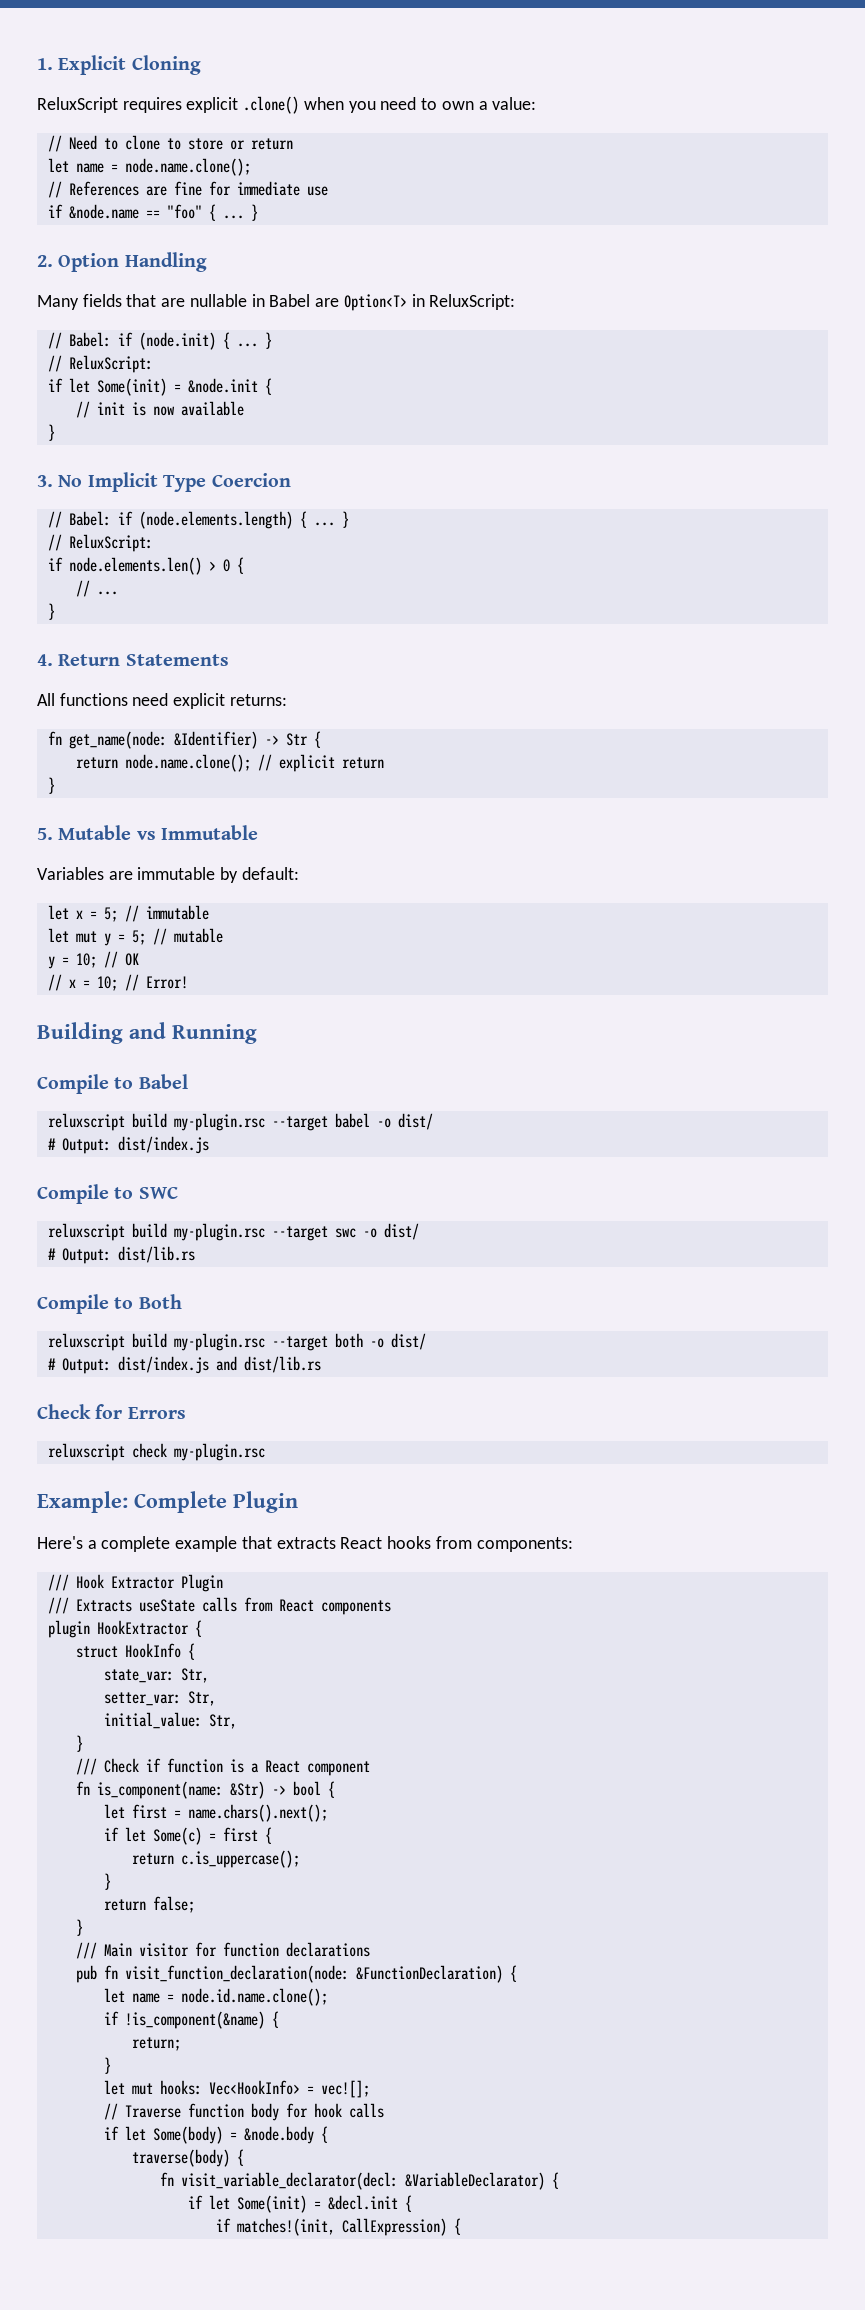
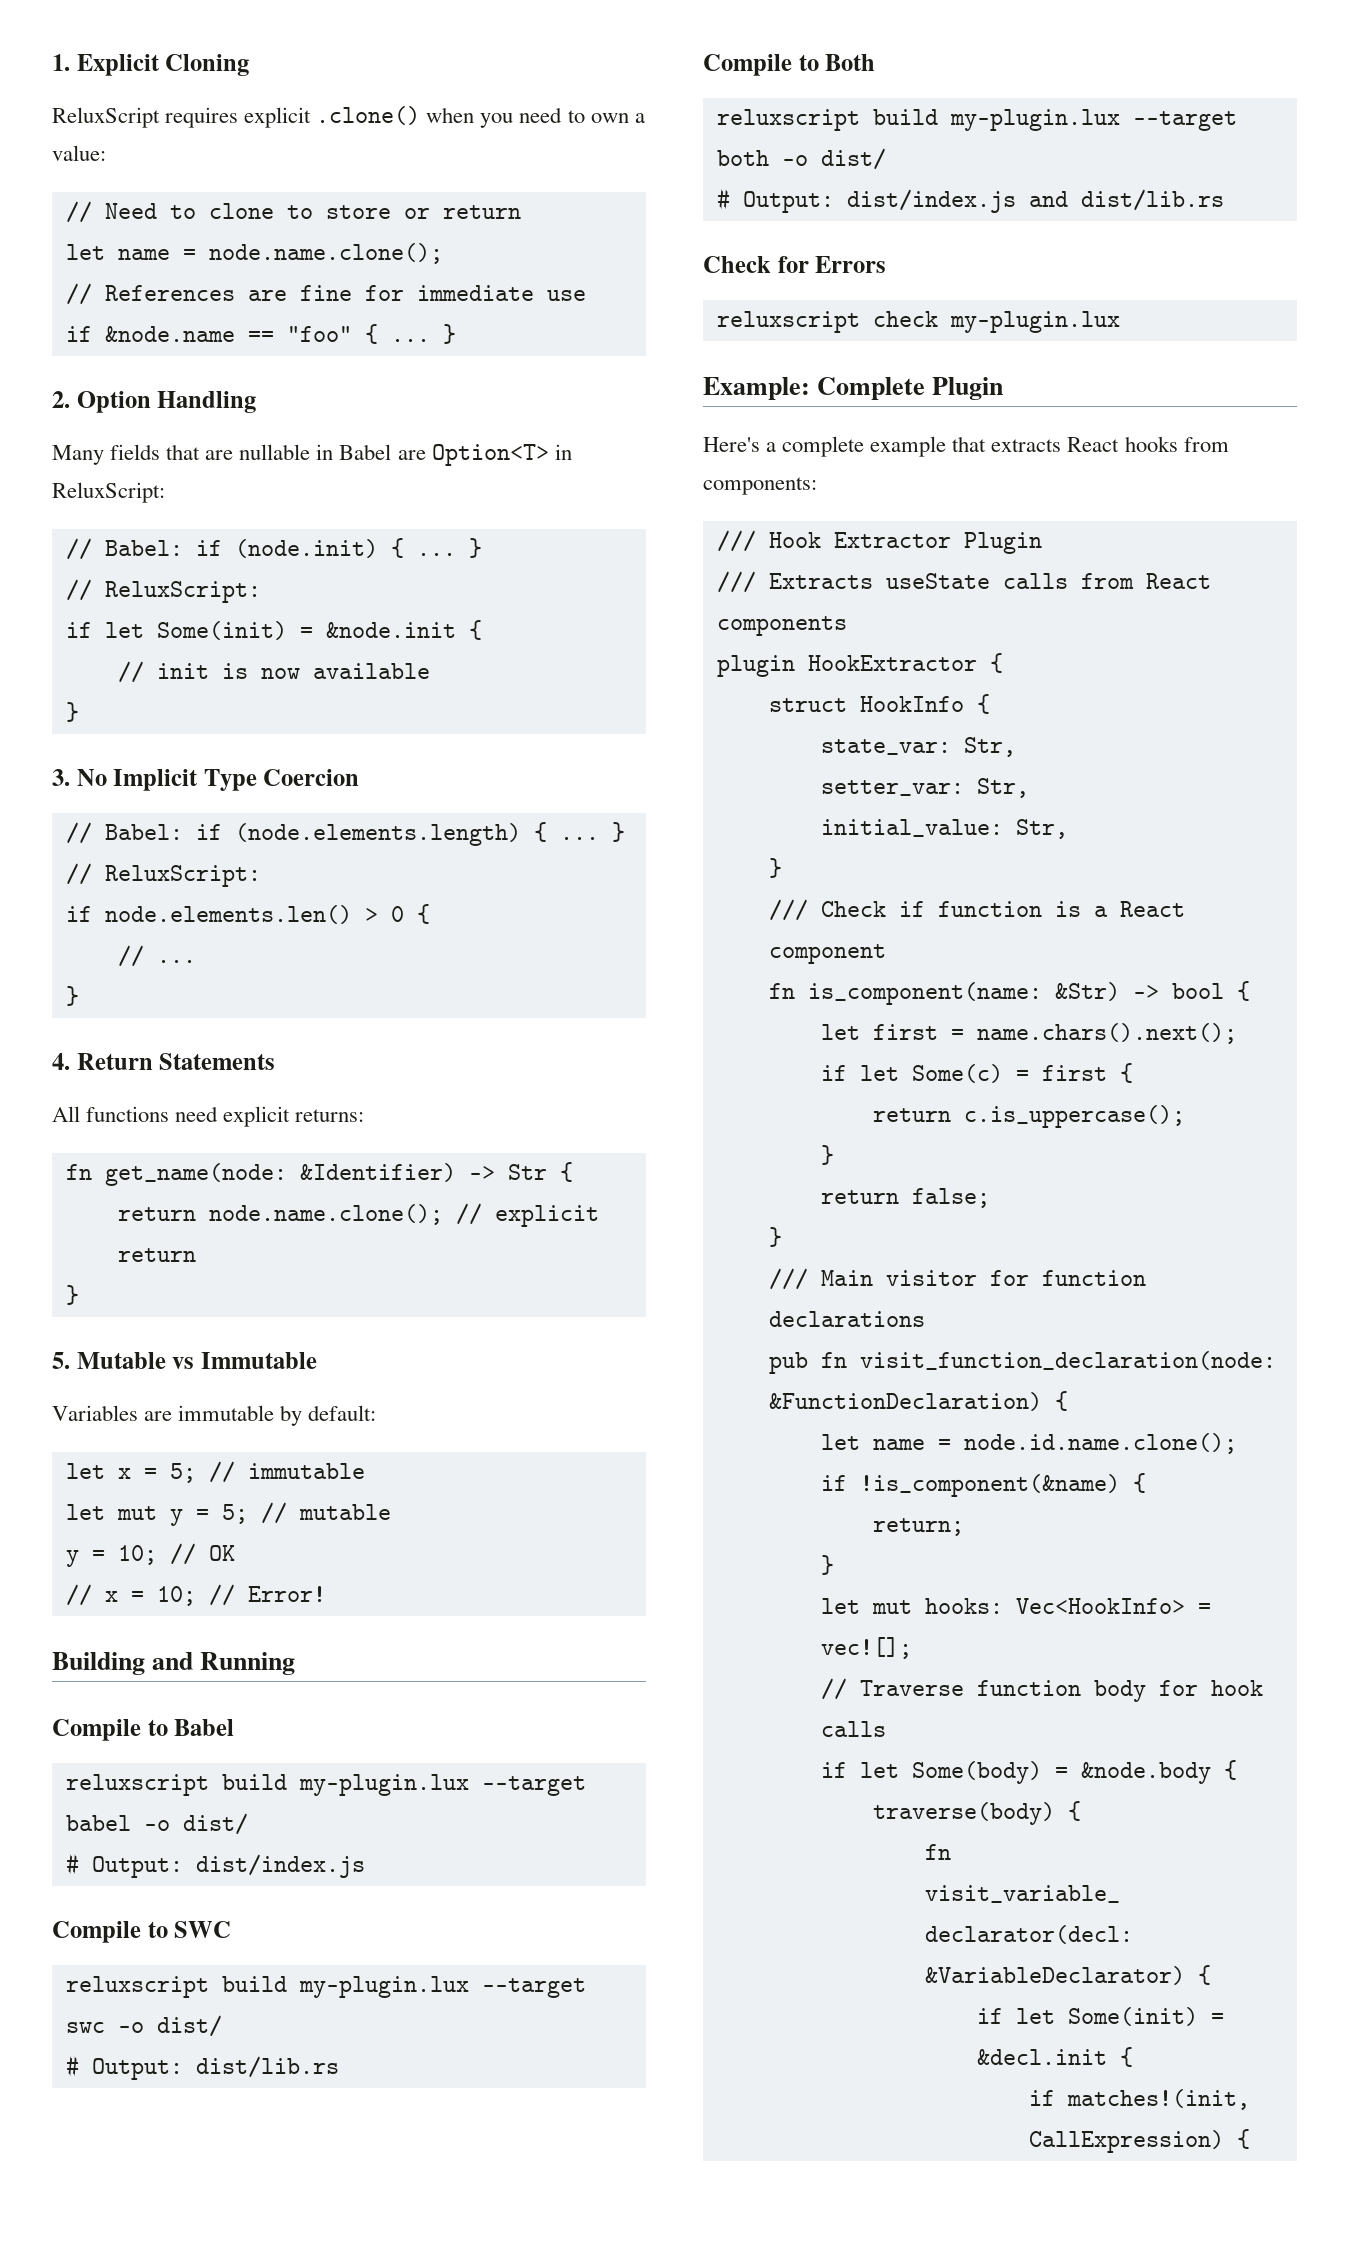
- reluxscript build my-plugin.rsc --target babel -o dist/
+ reluxscript build my-plugin.lux --target babel -o dist/
- reluxscript build my-plugin.rsc --target swc -o dist/
+ reluxscript build my-plugin.lux --target swc -o dist/
- reluxscript build my-plugin.rsc --target both -o dist/
+ reluxscript build my-plugin.lux --target both -o dist/
- reluxscript check my-plugin.rsc
+ reluxscript check my-plugin.lux

